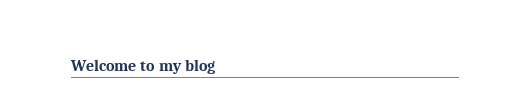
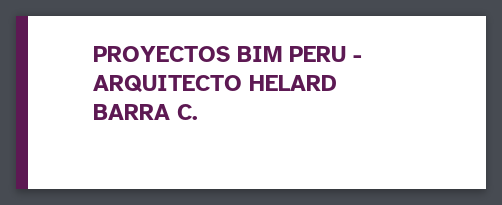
- Welcome to my blog
+ PROYECTOS BIM PERU - ARQUITECTO HELARD BARRA C.

